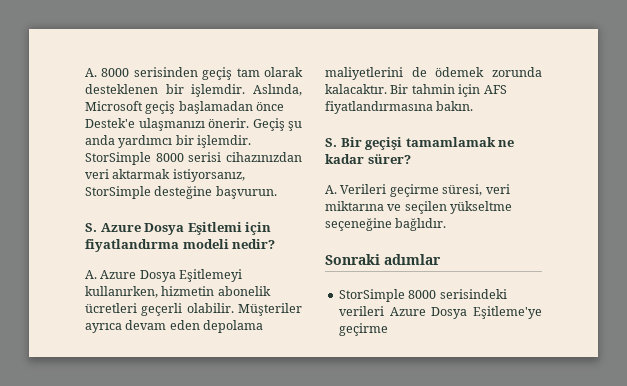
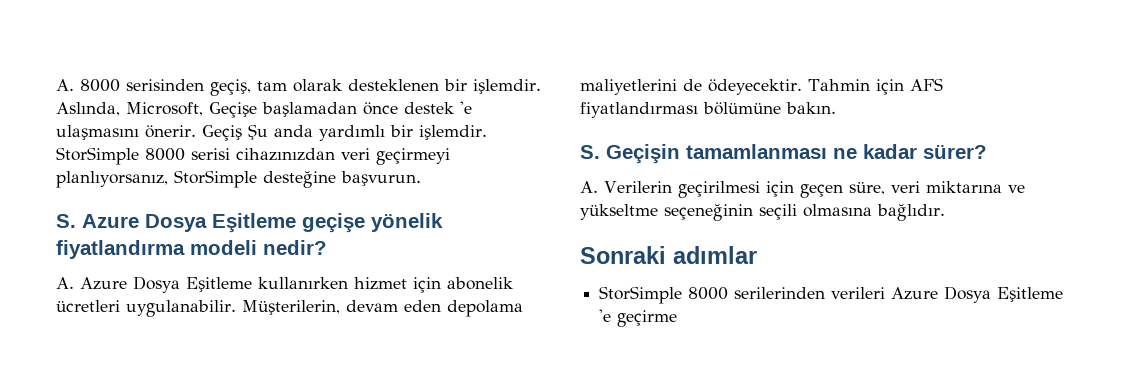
- A. 8000 serisinden geçiş tam olarak desteklenen bir işlemdir.
+ A. 8000 serisinden geçiş, tam olarak desteklenen bir işlemdir.
- Aslında, Microsoft geçiş başlamadan önce Destek'e ulaşmanızı önerir. Geçiş şu anda yardımcı bir işlemdir.
+ Aslında, Microsoft, Geçişe başlamadan önce destek 'e ulaşmasını önerir. Geçiş Şu anda yardımlı bir işlemdir.
- StorSimple 8000 serisi cihazınızdan veri aktarmak istiyorsanız, StorSimple desteğine başvurun.
+ StorSimple 8000 serisi cihazınızdan veri geçirmeyi planlıyorsanız, StorSimple desteğine başvurun.
- S. Azure Dosya Eşitlemi için fiyatlandırma modeli nedir?
+ S. Azure Dosya Eşitleme geçişe yönelik fiyatlandırma modeli nedir?
- A. Azure Dosya Eşitlemeyi kullanırken, hizmetin abonelik ücretleri geçerli olabilir. Müşteriler ayrıca devam eden depolama maliyetlerini de ödemek zorunda kalacaktır. Bir tahmin için AFS fiyatlandırmasına bakın.
+ A. Azure Dosya Eşitleme kullanırken hizmet için abonelik ücretleri uygulanabilir. Müşterilerin, devam eden depolama maliyetlerini de ödeyecektir. Tahmin için AFS fiyatlandırması bölümüne bakın.
- S. Bir geçişi tamamlamak ne kadar sürer?
+ S. Geçişin tamamlanması ne kadar sürer?
- A. Verileri geçirme süresi, veri miktarına ve seçilen yükseltme seçeneğine bağlıdır.
+ A. Verilerin geçirilmesi için geçen süre, veri miktarına ve yükseltme seçeneğinin seçili olmasına bağlıdır.
- StorSimple 8000 serisindeki verileri Azure Dosya Eşitleme'ye geçirme
+ StorSimple 8000 serilerinden verileri Azure Dosya Eşitleme 'e geçirme

